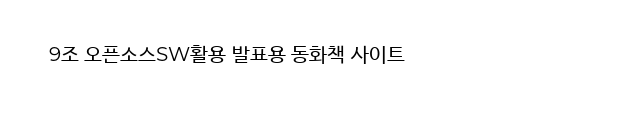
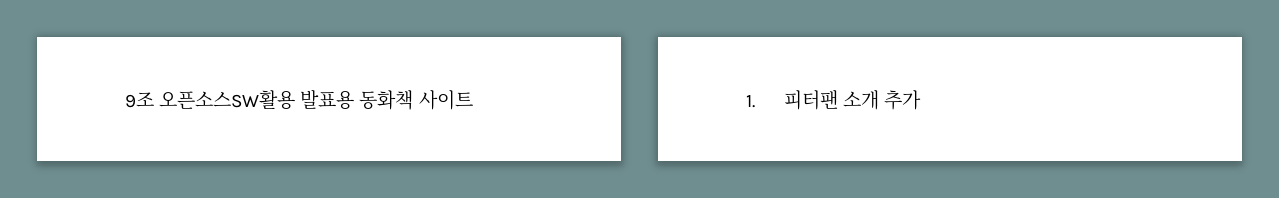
+ 1. 피터팬 소개 추가

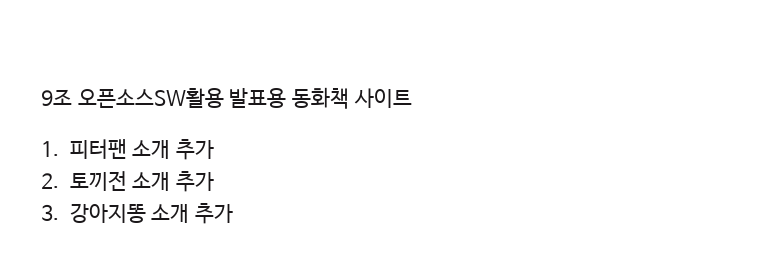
+ 2. 토끼전 소개 추가
+ 3. 강아지똥 소개 추가

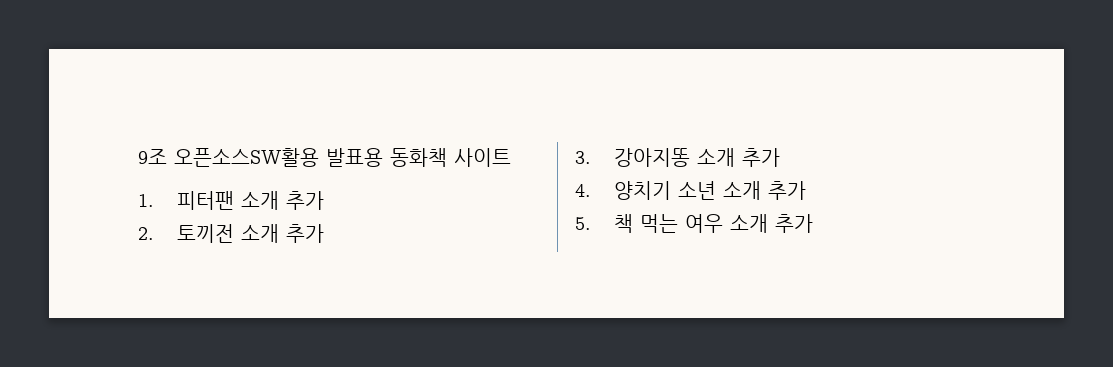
+ 4. 양치기 소년 소개 추가
+ 5. 책 먹는 여우 소개 추가

